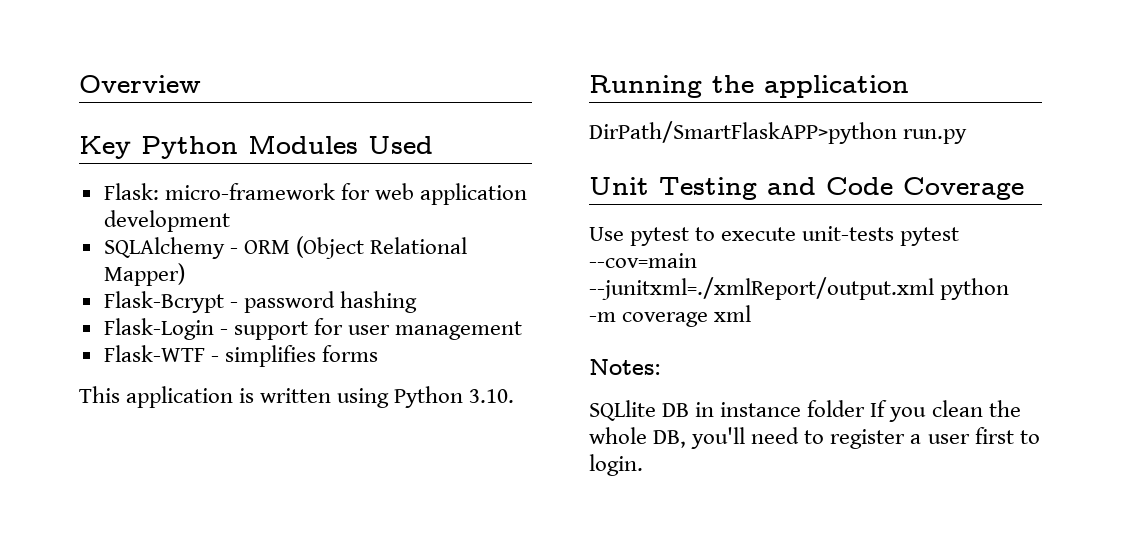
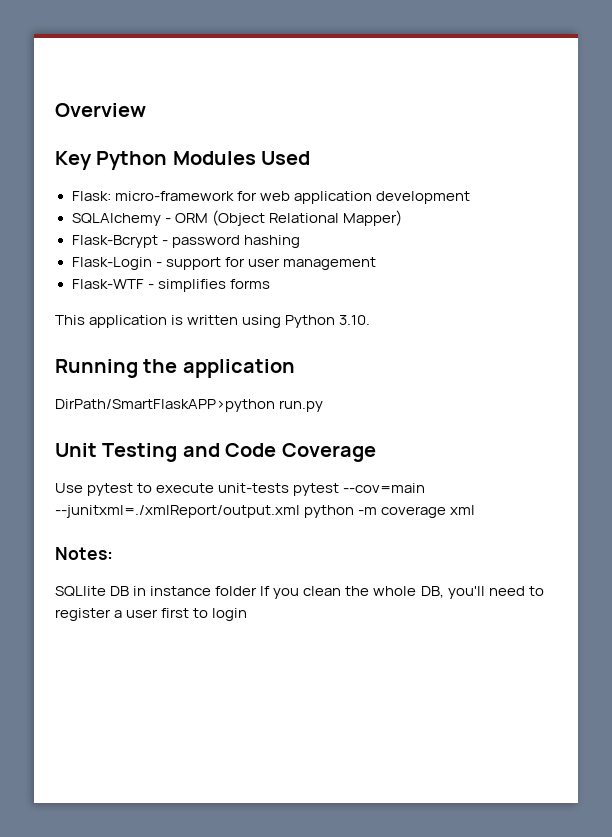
- SQLlite DB in instance folder If you clean the whole DB, you'll need to register a user first to login.
+ SQLlite DB in instance folder If you clean the whole DB, you'll need to register a user first to login

